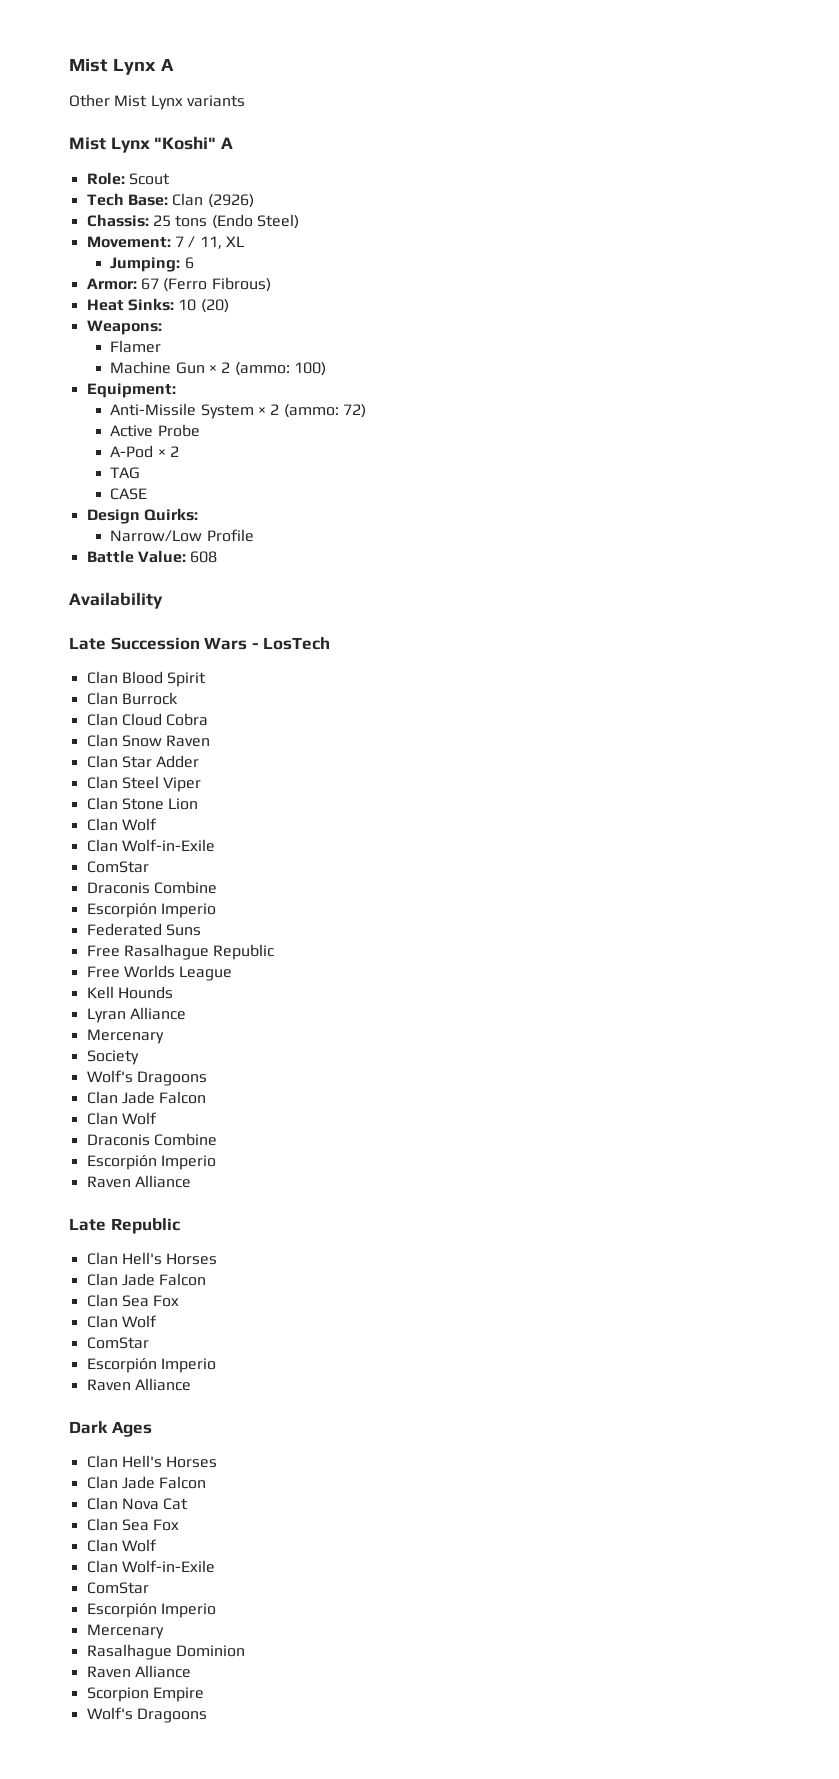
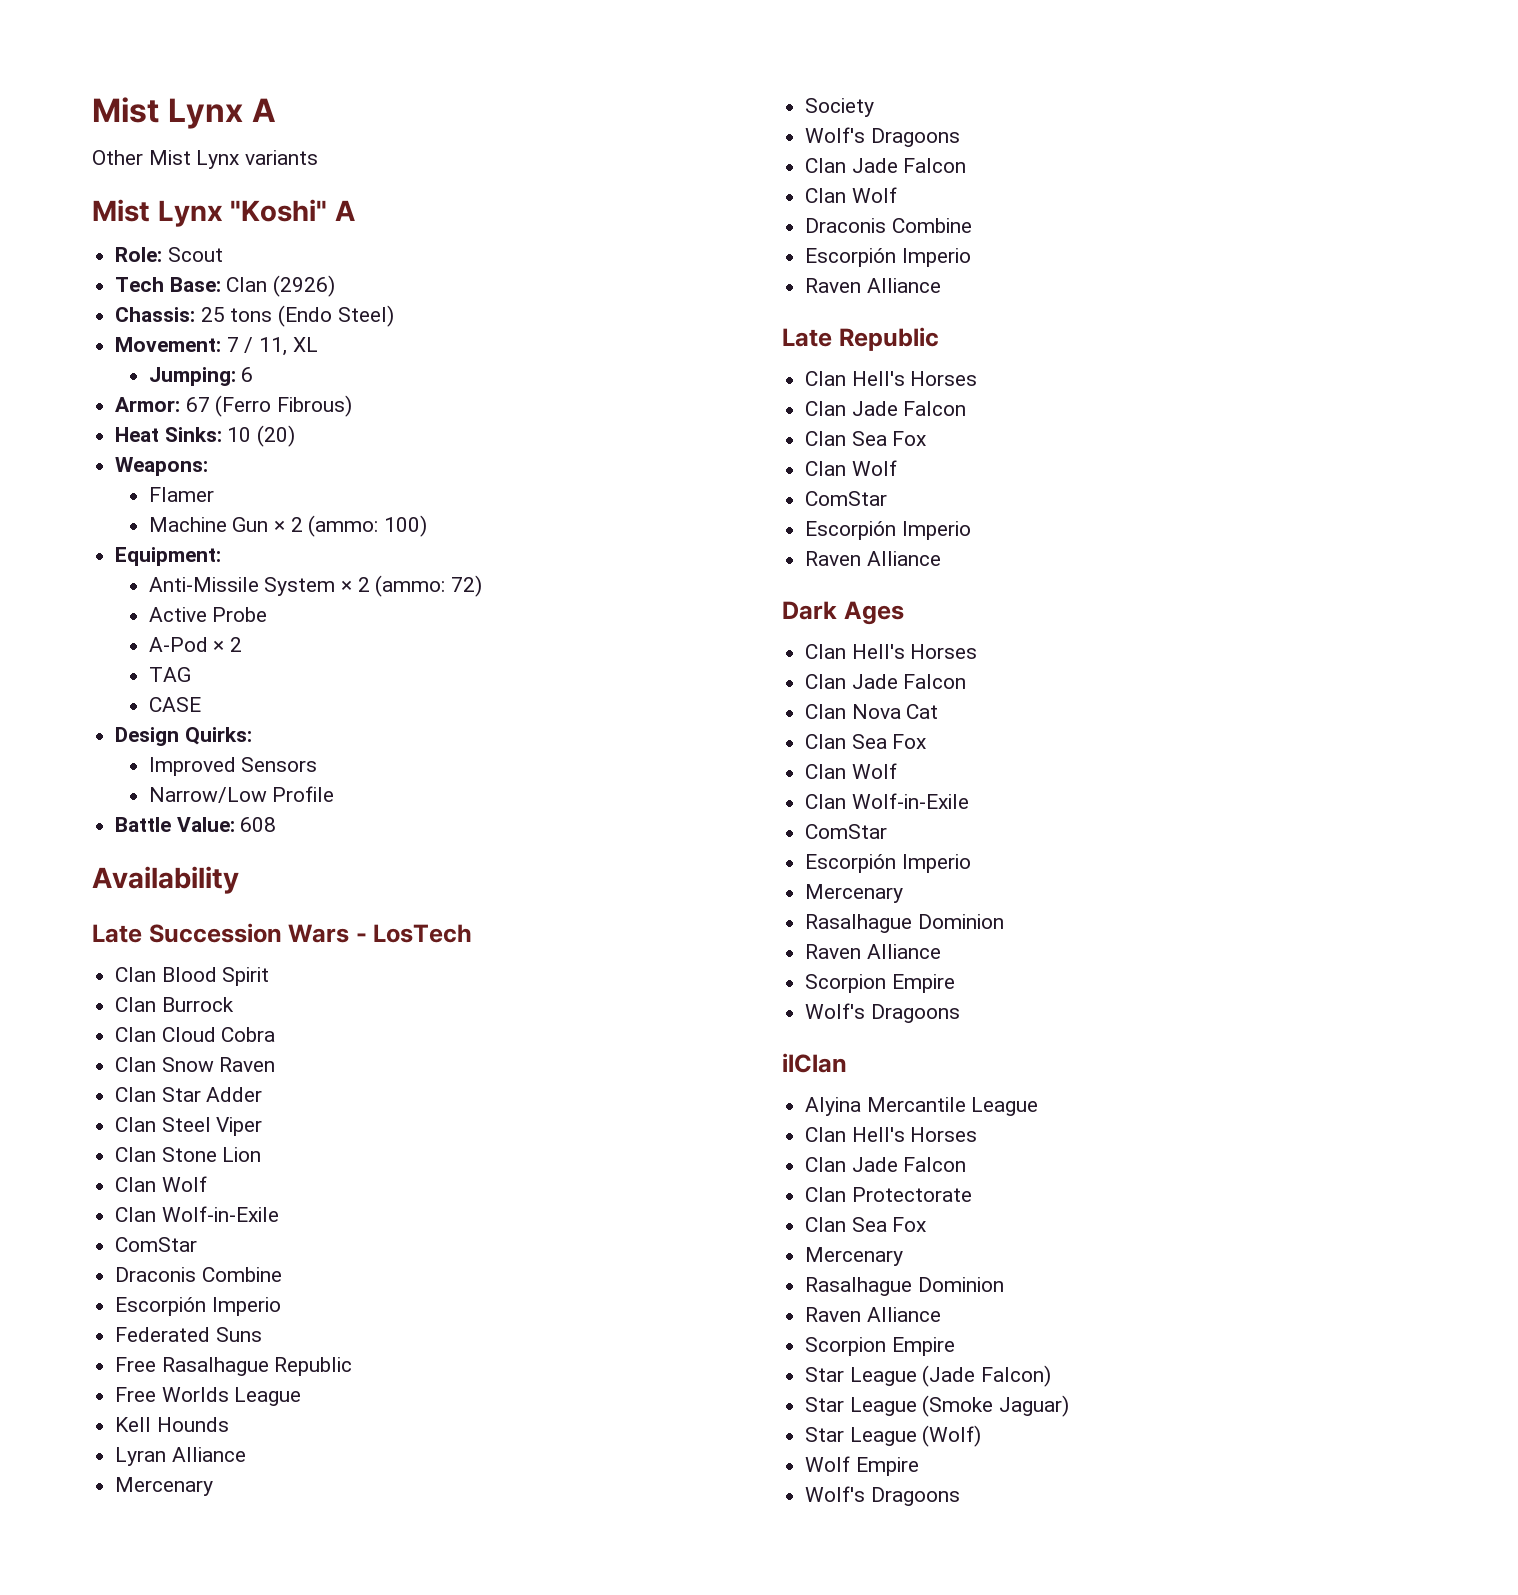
+ Improved Sensors
+ ilClan
+ Alyina Mercantile League
+ Clan Hell's Horses
+ Clan Jade Falcon
+ Clan Protectorate
+ Clan Sea Fox
+ Mercenary
+ Rasalhague Dominion
+ Raven Alliance
+ Scorpion Empire
+ Star League (Jade Falcon)
+ Star League (Smoke Jaguar)
+ Star League (Wolf)
+ Wolf Empire
+ Wolf's Dragoons

